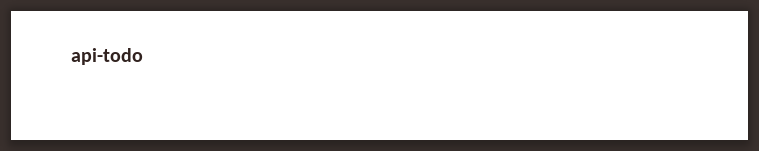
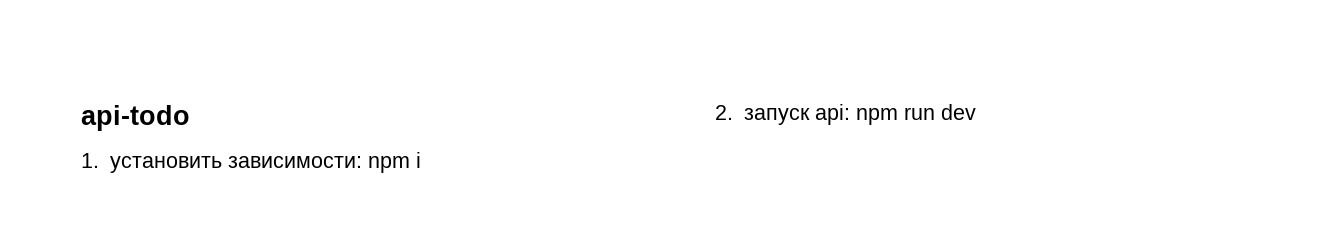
+ 1. установить зависимости: npm i
+ 2. запуск api: npm run dev

